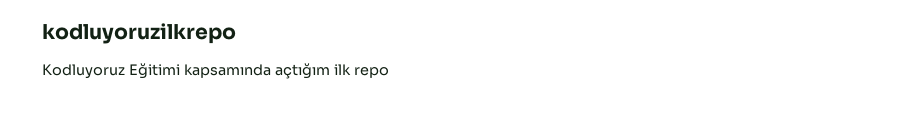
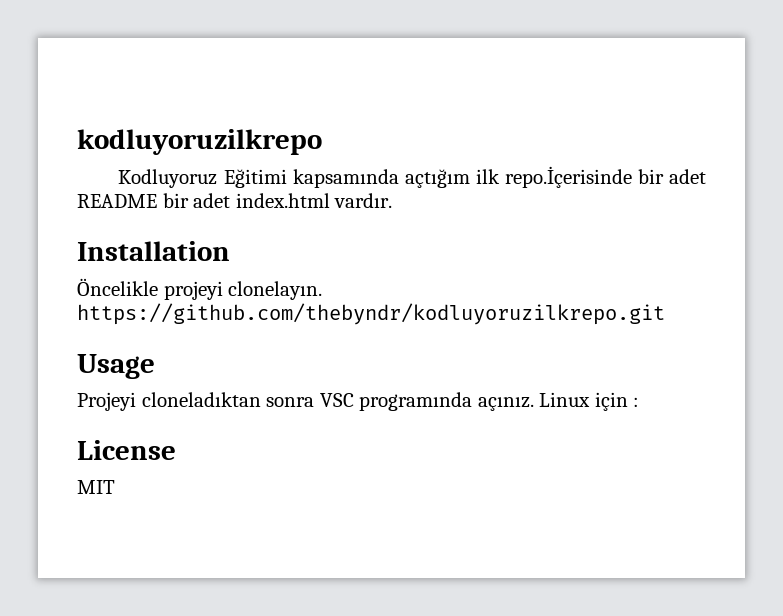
- Kodluyoruz Eğitimi kapsamında açtığım ilk repo
+ Kodluyoruz Eğitimi kapsamında açtığım ilk repo.İçerisinde bir adet README bir adet index.html vardır.
+ Installation
+ Öncelikle projeyi clonelayın. https://github.com/thebyndr/kodluyoruzilkrepo.git
+ Usage
+ Projeyi cloneladıktan sonra VSC programında açınız. Linux için :
+ License
+ MIT

